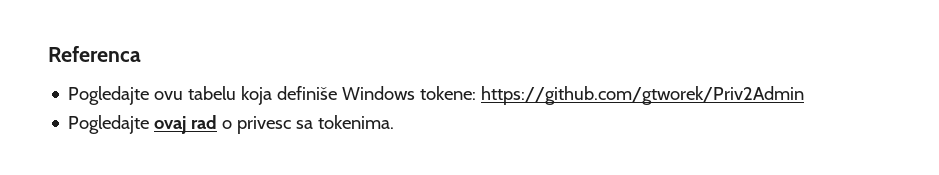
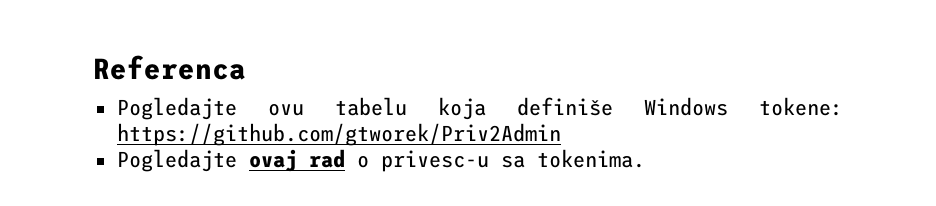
- Pogledajte ovaj rad o privesc sa tokenima.
+ Pogledajte ovaj rad o privesc-u sa tokenima.

